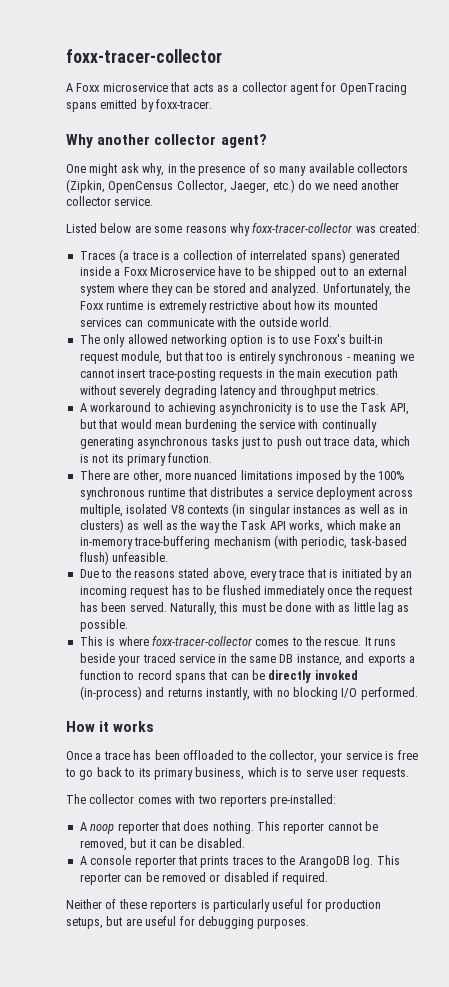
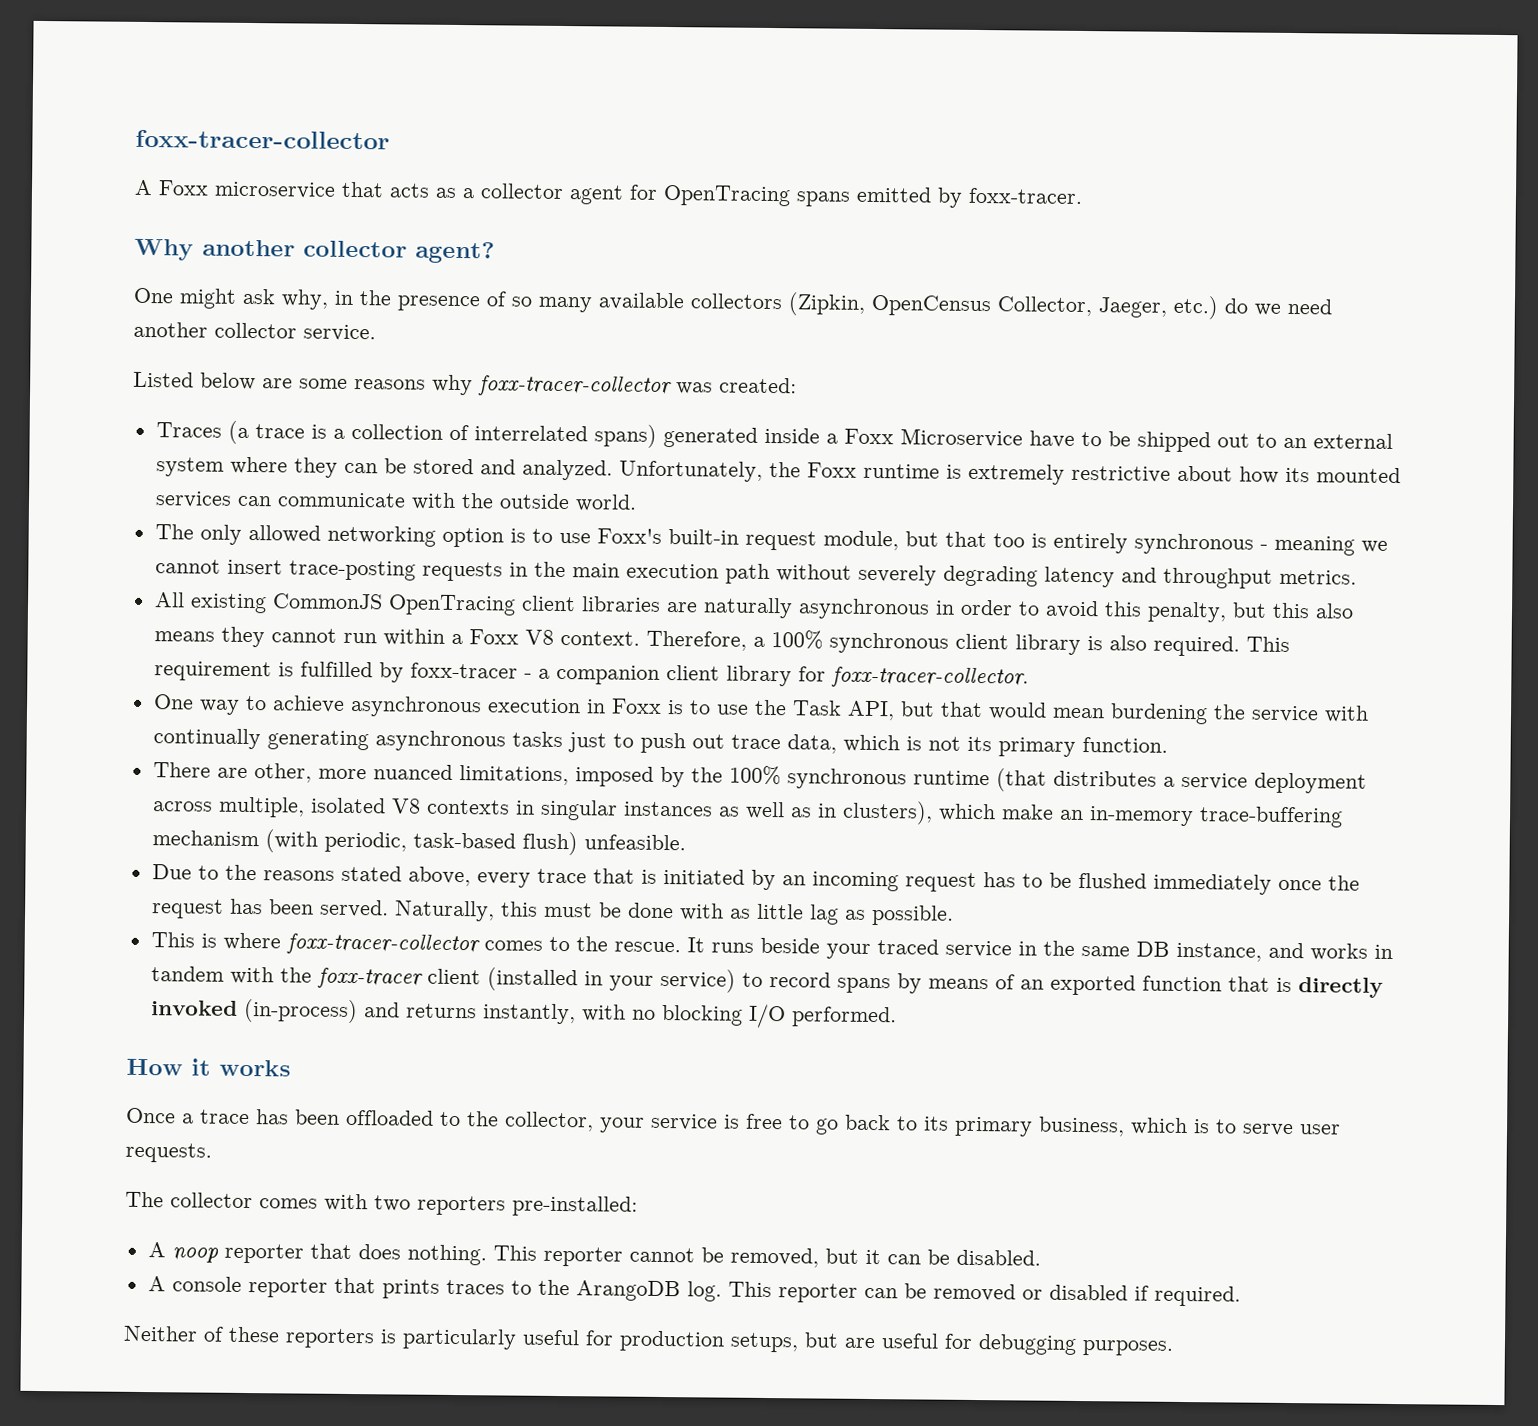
- A workaround to achieving asynchronicity is to use the Task API, but that would mean burdening the service with continually generating asynchronous tasks just to push out trace data, which is not its primary function.
+ All existing CommonJS OpenTracing client libraries are naturally asynchronous in order to avoid this penalty, but this also means they cannot run within a Foxx V8 context. Therefore, a 100% synchronous client library is also required. This requirement is fulfilled by foxx-tracer - a companion client library for foxx-tracer-collector.
+ One way to achieve asynchronous execution in Foxx is to use the Task API, but that would mean burdening the service with continually generating asynchronous tasks just to push out trace data, which is not its primary function.
- There are other, more nuanced limitations imposed by the 100% synchronous runtime that distributes a service deployment across multiple, isolated V8 contexts (in singular instances as well as in clusters) as well as the way the Task API works, which make an in-memory trace-buffering mechanism (with periodic, task-based flush) unfeasible.
+ There are other, more nuanced limitations, imposed by the 100% synchronous runtime (that distributes a service deployment across multiple, isolated V8 contexts in singular instances as well as in clusters), which make an in-memory trace-buffering mechanism (with periodic, task-based flush) unfeasible.
- It runs beside your traced service in the same DB instance, and exports a function to record spans that can be directly invoked (in-process) and returns instantly, with no blocking I/O performed.
+ It runs beside your traced service in the same DB instance, and works in tandem with the foxx-tracer client (installed in your service) to record spans by means of an exported function that is directly invoked (in-process) and returns instantly, with no blocking I/O performed.

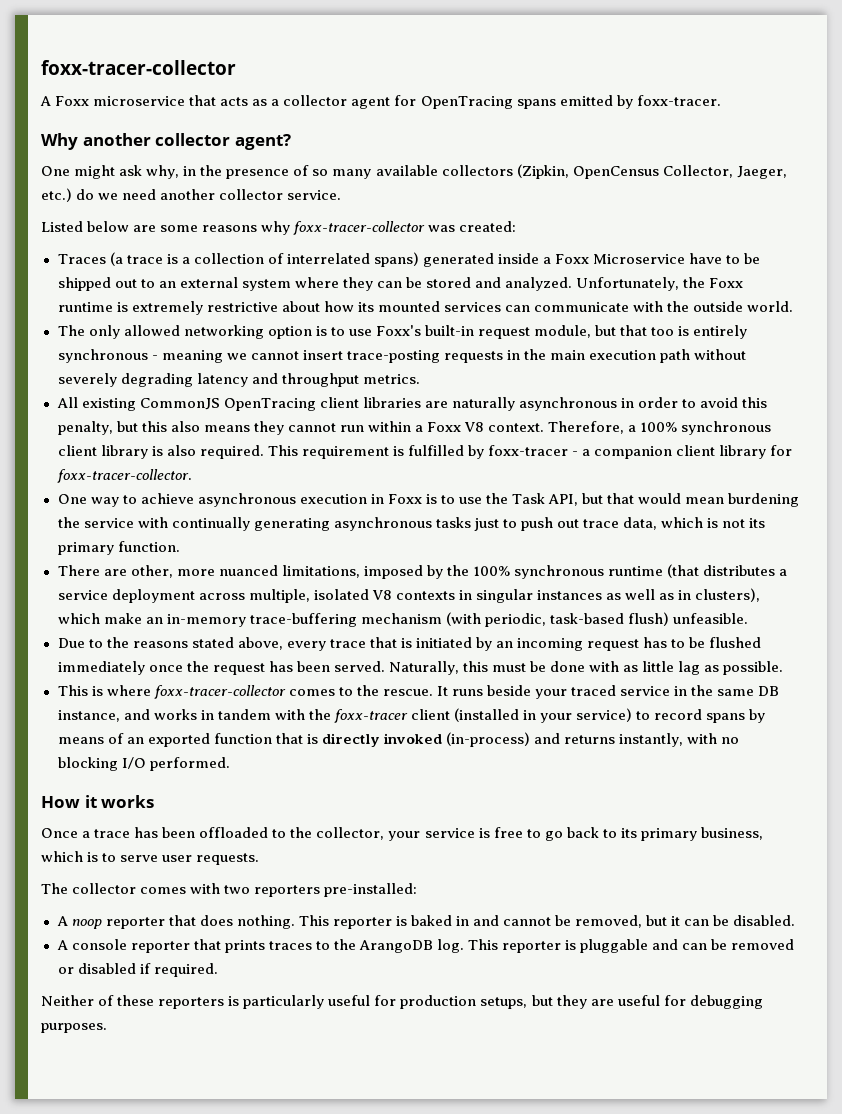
- This reporter cannot be removed, but it can be disabled.
+ This reporter is baked in and cannot be removed, but it can be disabled.
- This reporter can be removed or disabled if required.
+ This reporter is pluggable and can be removed or disabled if required.
- Neither of these reporters is particularly useful for production setups, but are useful for debugging purposes.
+ Neither of these reporters is particularly useful for production setups, but they are useful for debugging purposes.

